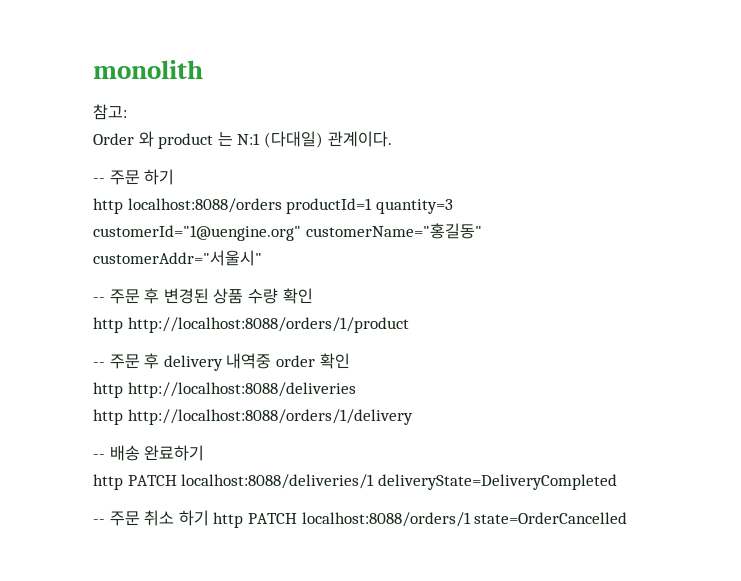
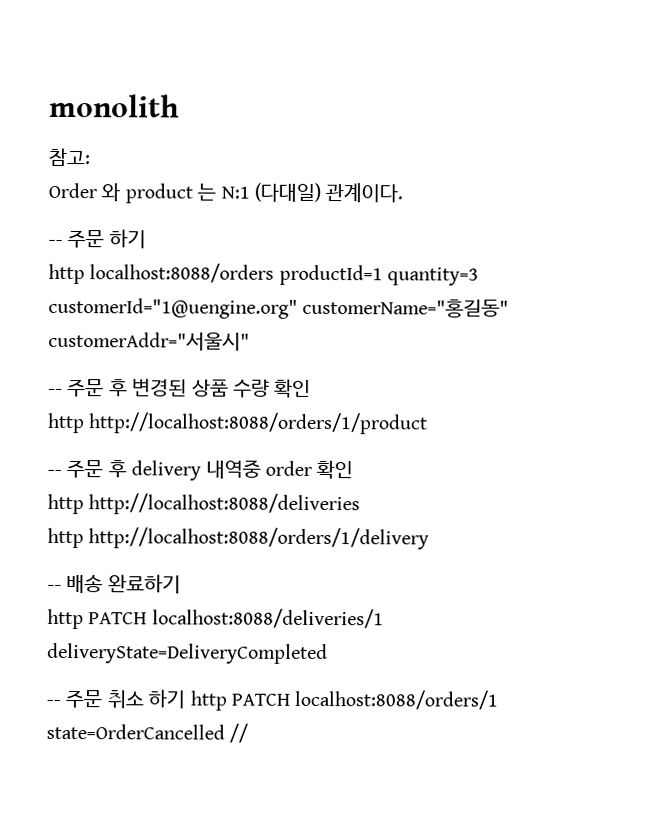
- -- 주문 취소 하기 http PATCH localhost:8088/orders/1 state=OrderCancelled
+ -- 주문 취소 하기 http PATCH localhost:8088/orders/1 state=OrderCancelled //

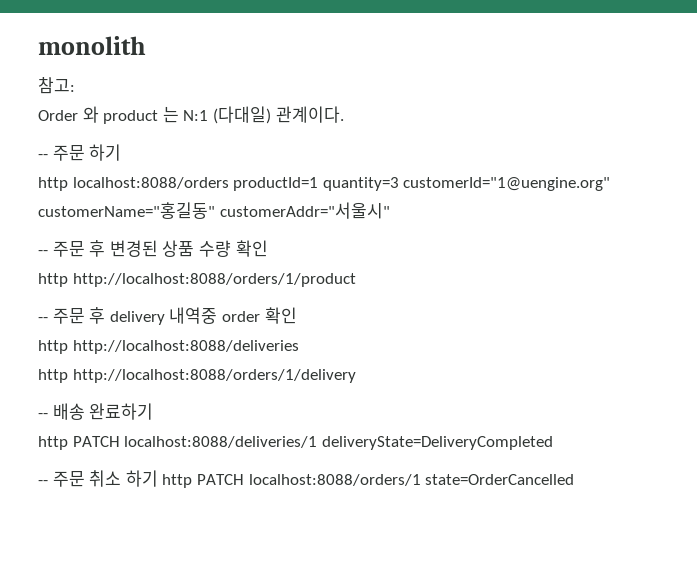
- -- 주문 취소 하기 http PATCH localhost:8088/orders/1 state=OrderCancelled //
+ -- 주문 취소 하기 http PATCH localhost:8088/orders/1 state=OrderCancelled

